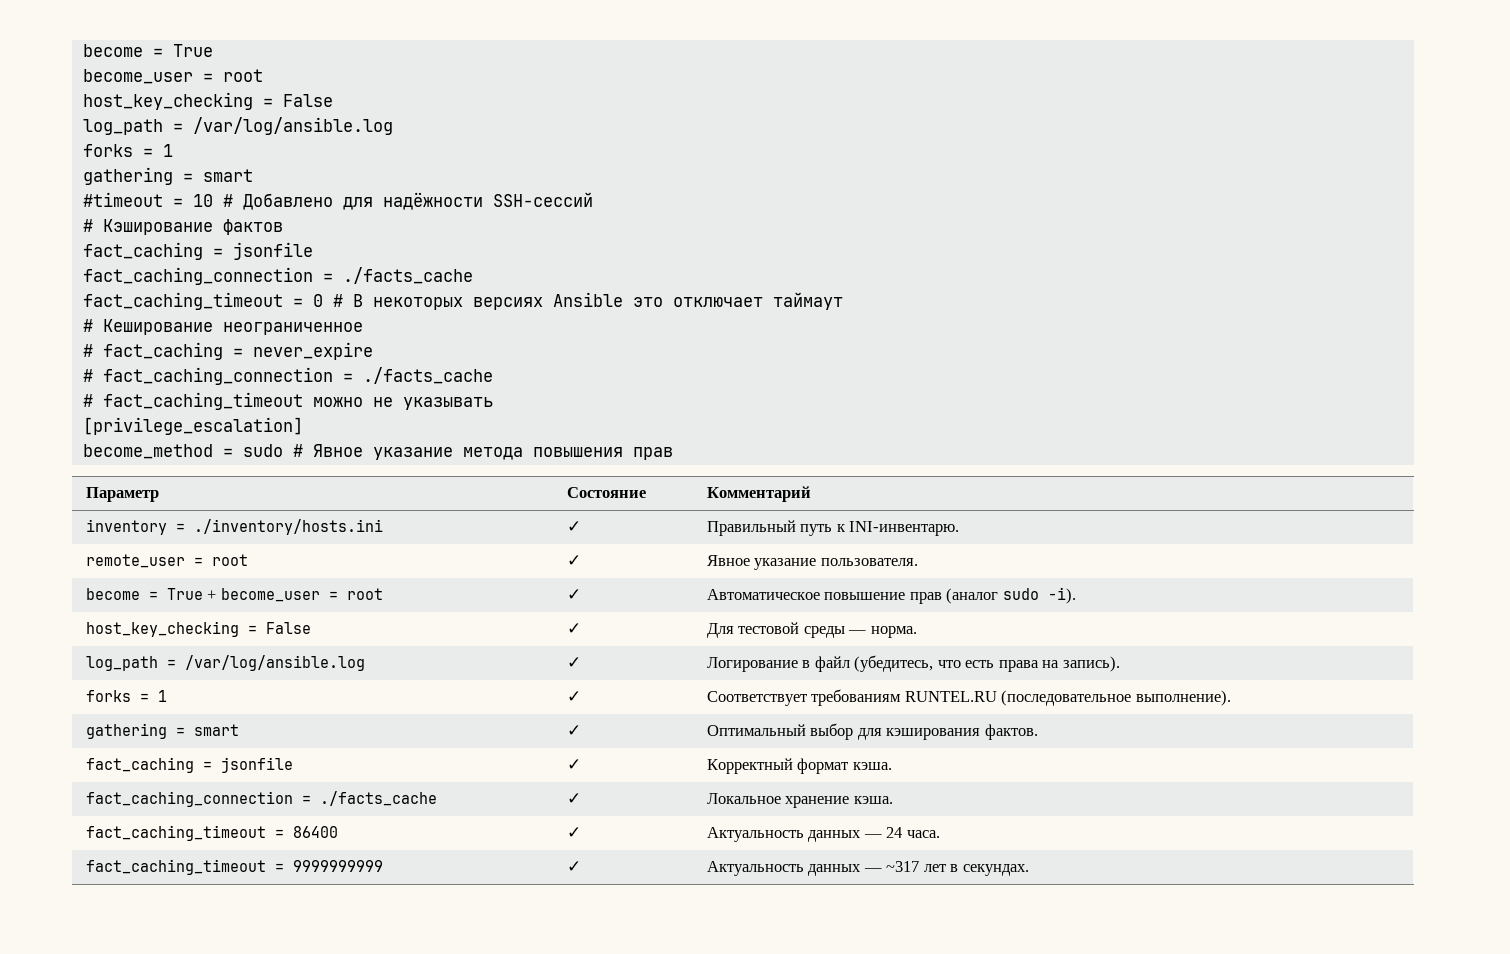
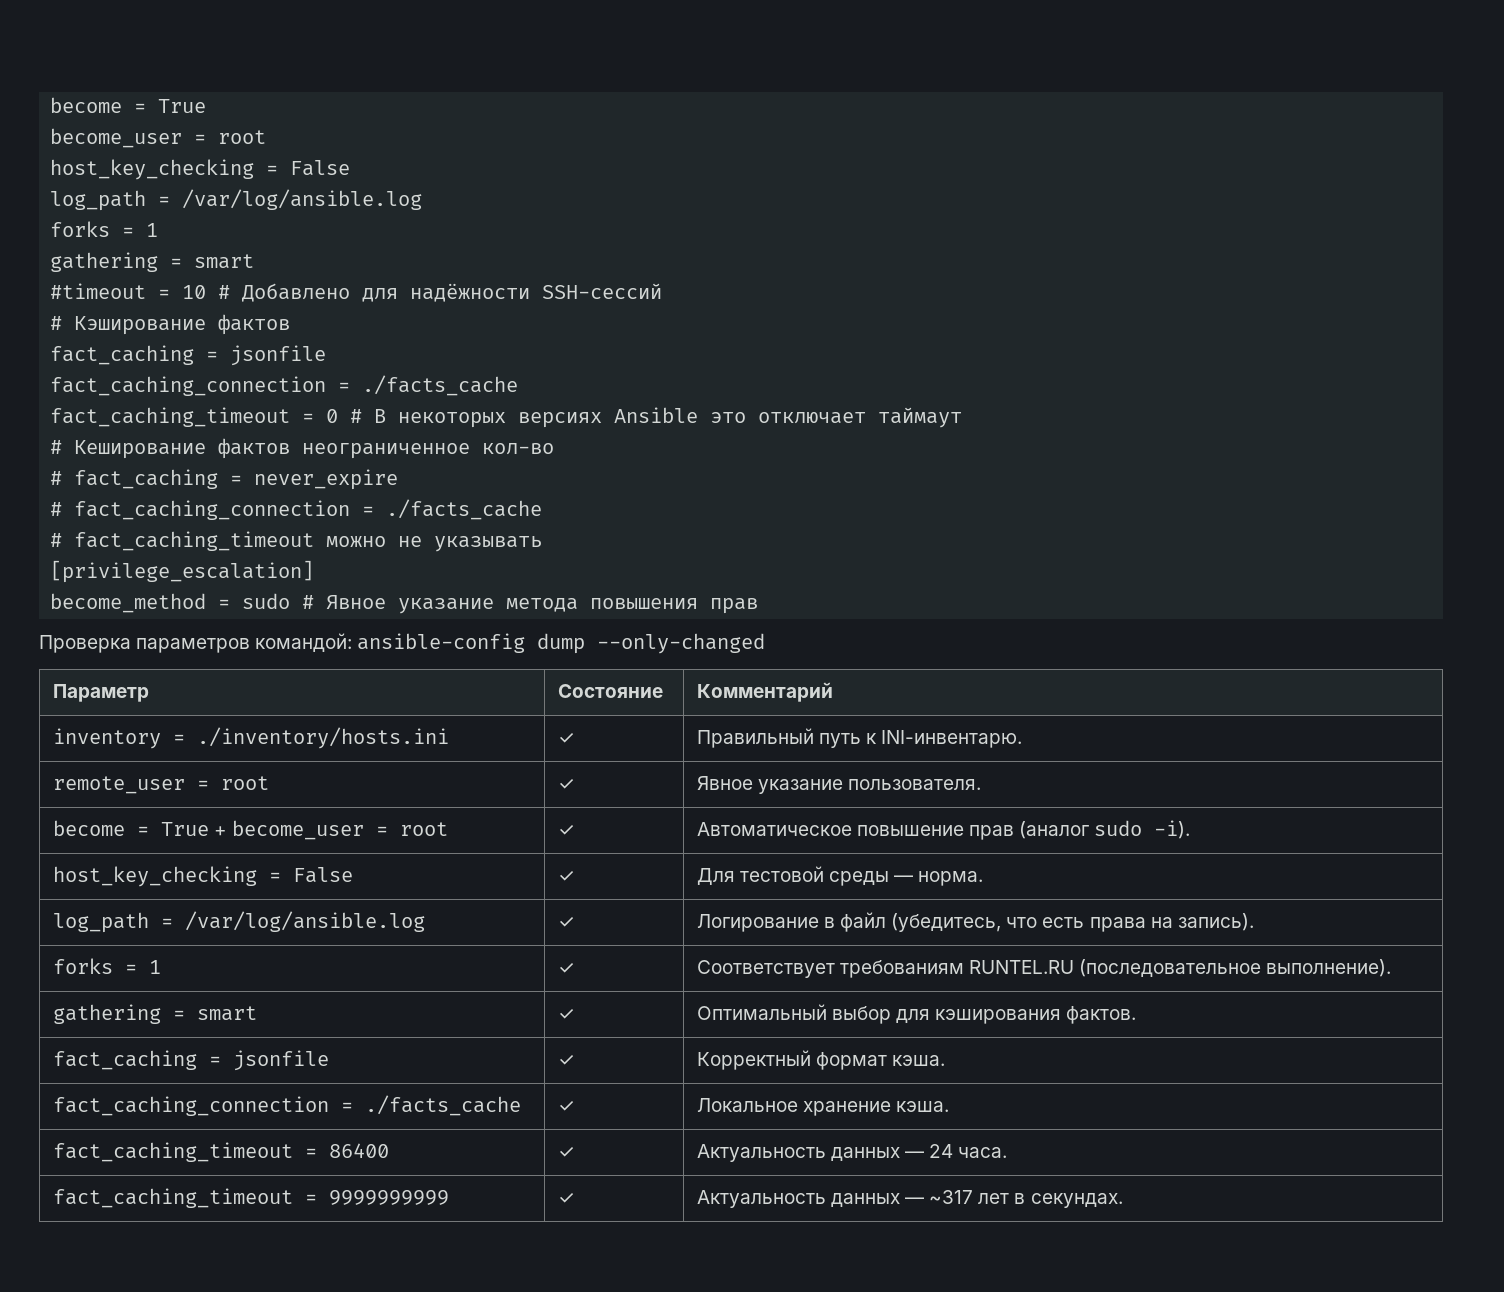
- # Кеширование неограниченное
+ # Кеширование фактов неограниченное кол-во
+ Проверка параметров командой: ansible-config dump --only-changed

